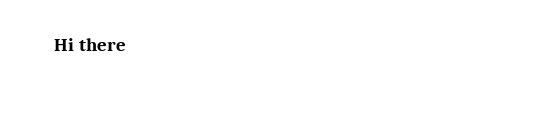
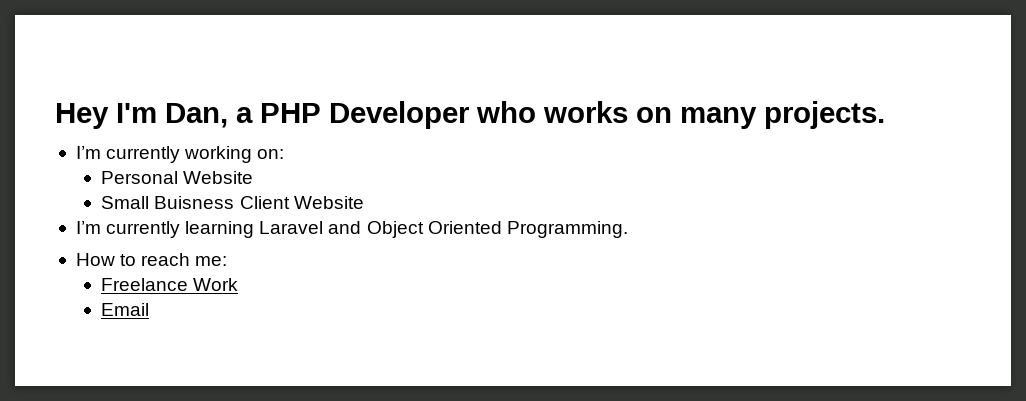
- Hi there
+ Hey I'm Dan, a PHP Developer who works on many projects.
+ I’m currently working on:
+ Personal Website
+ Small Buisness Client Website
+ I’m currently learning Laravel and Object Oriented Programming.
+ How to reach me:
+ Freelance Work
+ Email

